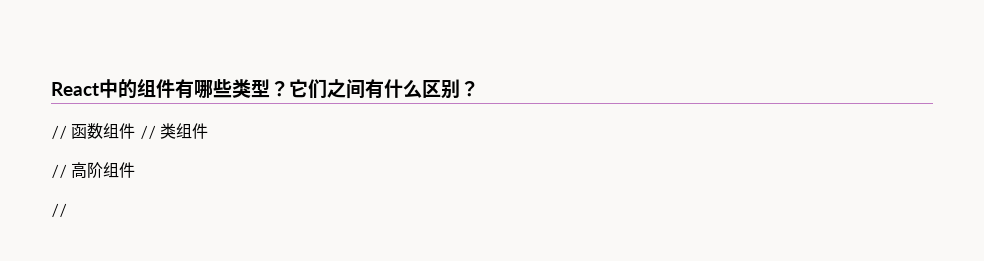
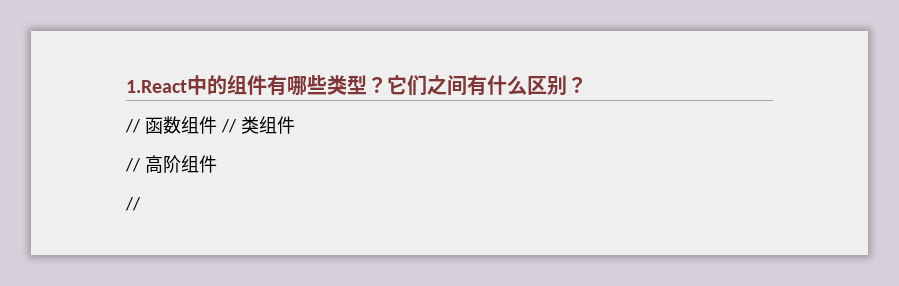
- React中的组件有哪些类型？
+ 1.React中的组件有哪些类型？

